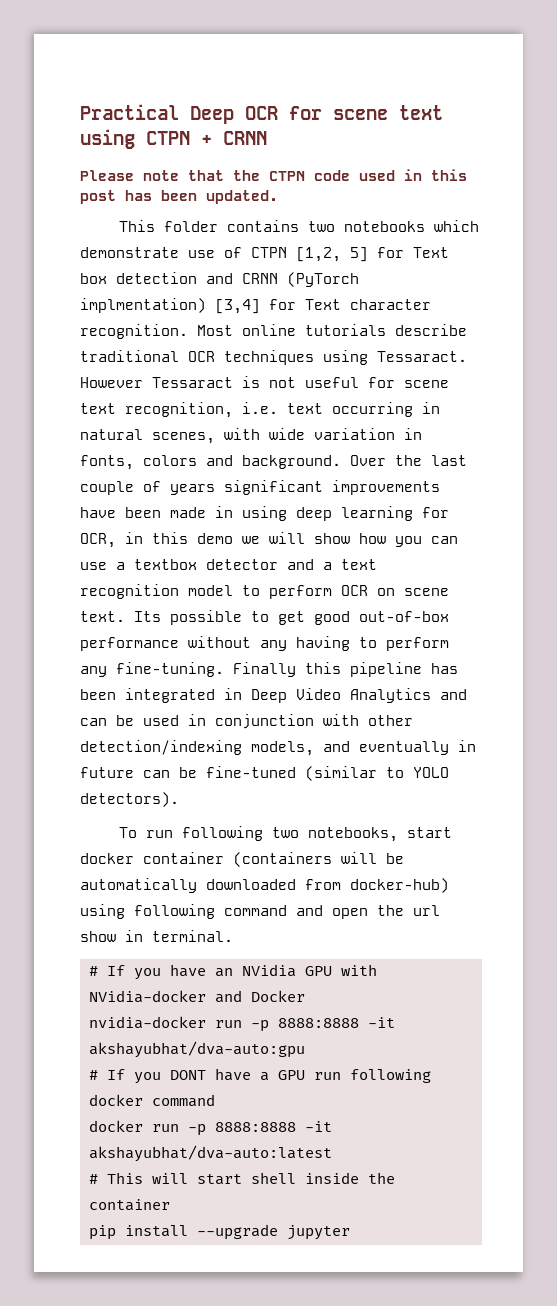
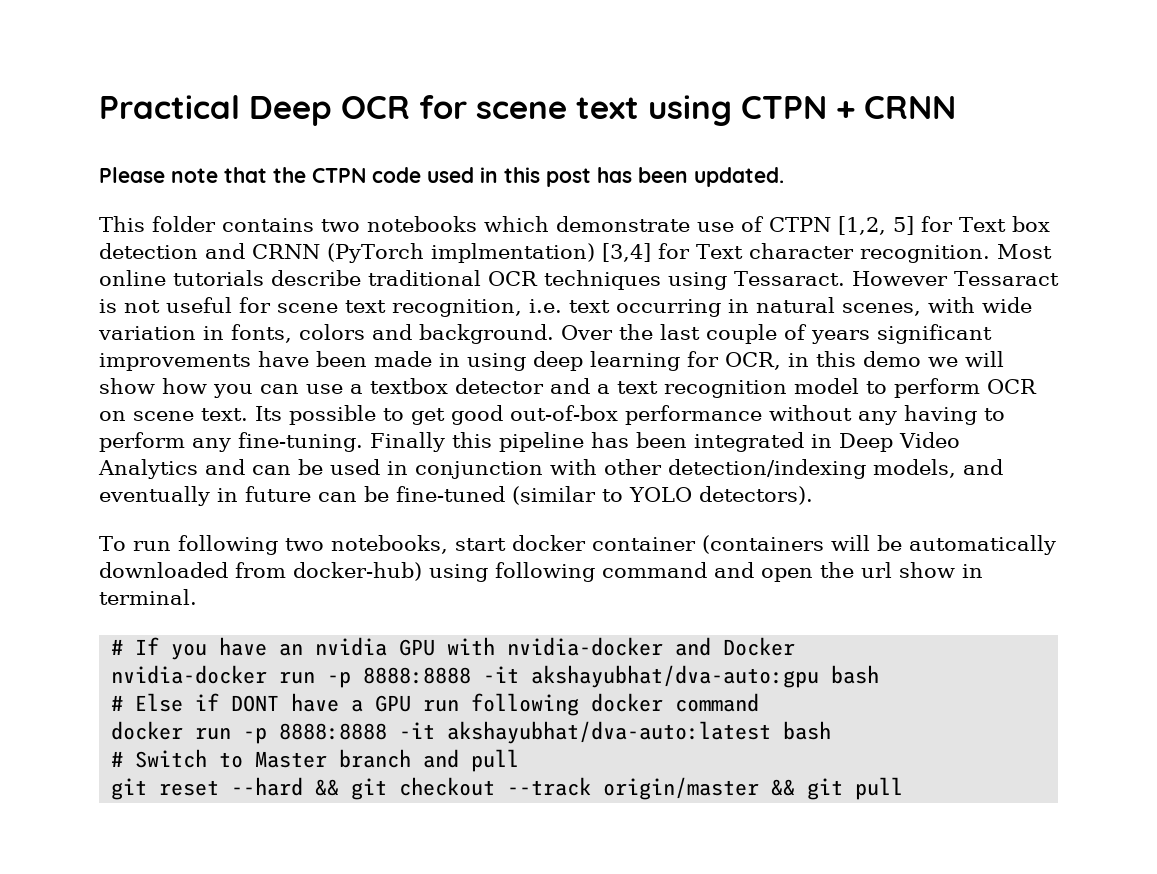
- # If you have an NVidia GPU with NVidia-docker and Docker
+ # If you have an nvidia GPU with nvidia-docker and Docker
- nvidia-docker run -p 8888:8888 -it akshayubhat/dva-auto:gpu
- # If you DONT have a GPU run following docker command
+ nvidia-docker run -p 8888:8888 -it akshayubhat/dva-auto:gpu bash
+ # Else if DONT have a GPU run following docker command
- docker run -p 8888:8888 -it akshayubhat/dva-auto:latest
- # This will start shell inside the container
- pip install --upgrade jupyter
+ docker run -p 8888:8888 -it akshayubhat/dva-auto:latest bash
+ # Switch to Master branch and pull
+ git reset --hard && git checkout --track origin/master && git pull

